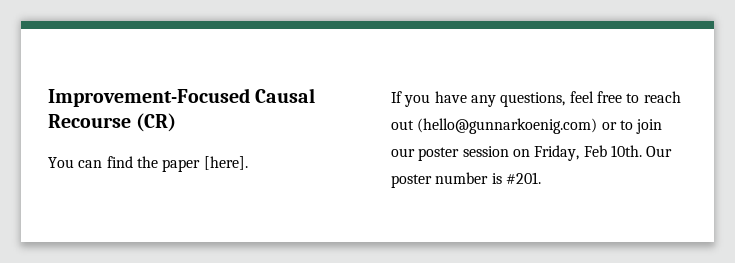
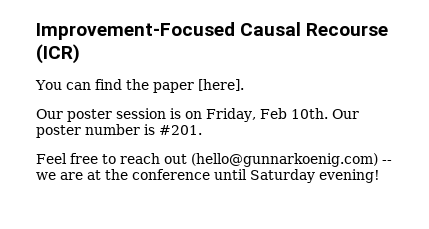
- Improvement-Focused Causal Recourse (CR)
+ Improvement-Focused Causal Recourse (ICR)
- If you have any questions, feel free to reach out (hello@gunnarkoenig.com) or to join our poster session on Friday, Feb 10th.
+ Our poster session is on Friday, Feb 10th.
+ Feel free to reach out (hello@gunnarkoenig.com) -- we are at the conference until Saturday evening!

